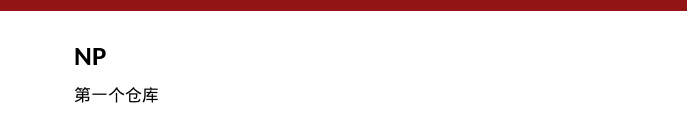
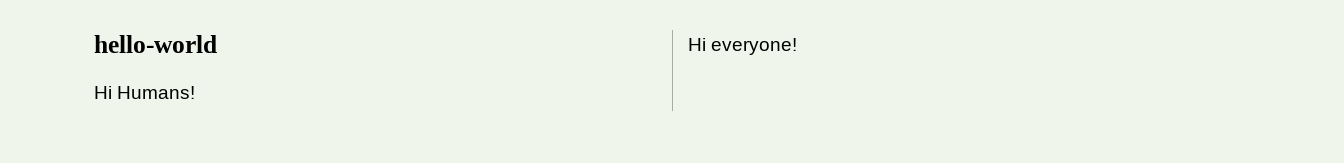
- NP
- 第一个仓库
+ hello-world
+ Hi Humans!
+ Hi everyone!

